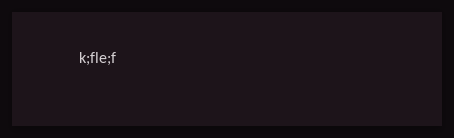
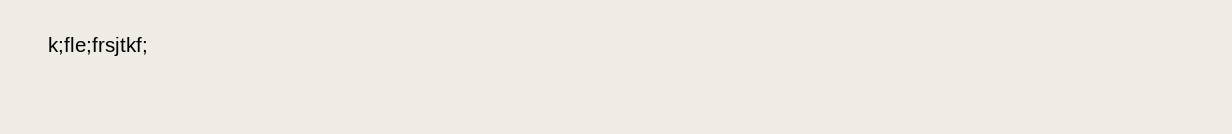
- k;fle;f
+ k;fle;frsjtkf;

